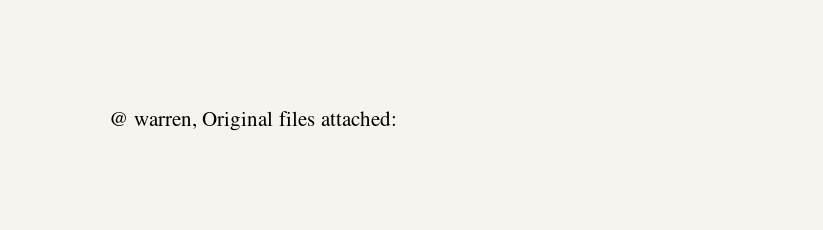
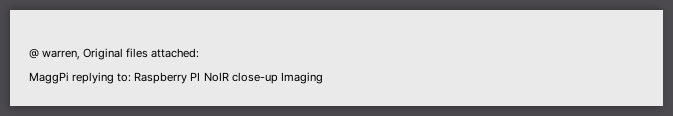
+ MaggPi replying to: Raspberry PI NoIR close-up Imaging

